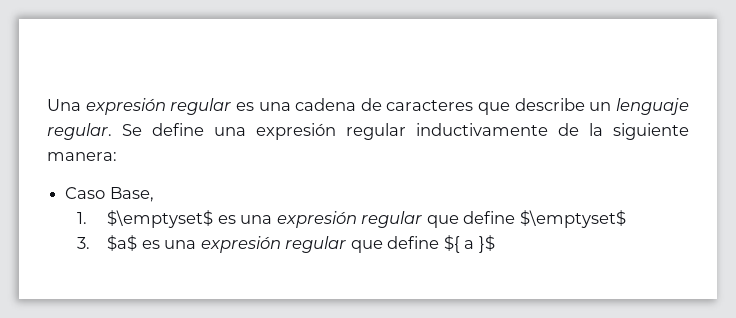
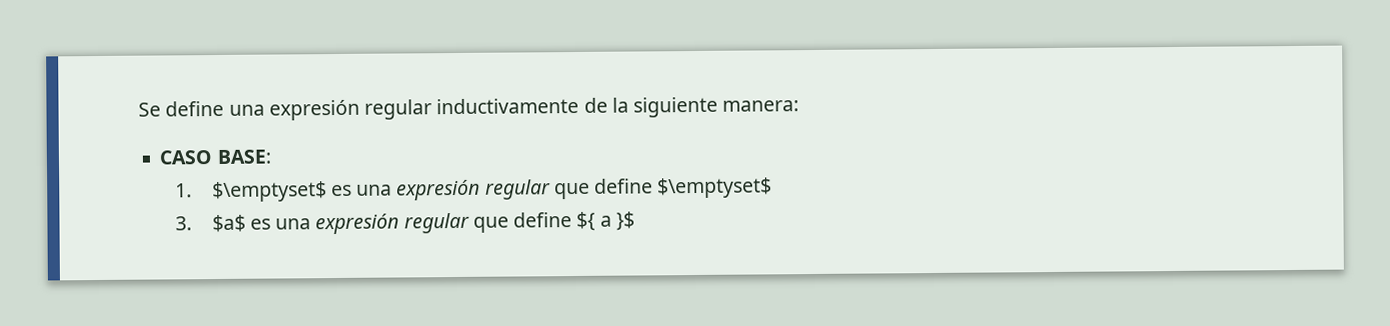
- Una expresión regular es una cadena de caracteres que describe un lenguaje regular.
- Caso Base,
+ CASO BASE:

